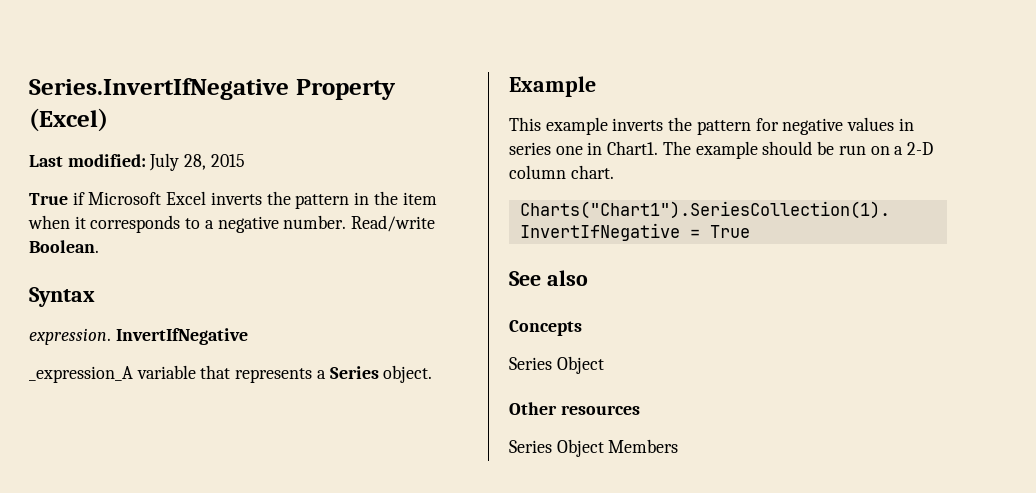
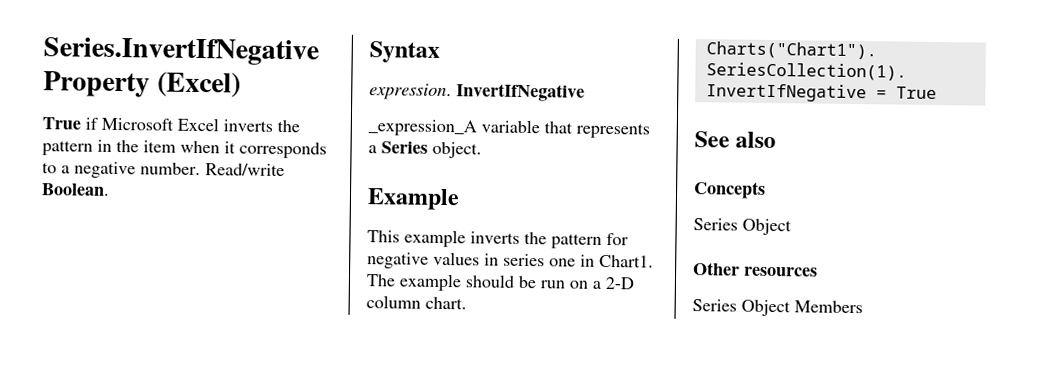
- Last modified: July 28, 2015

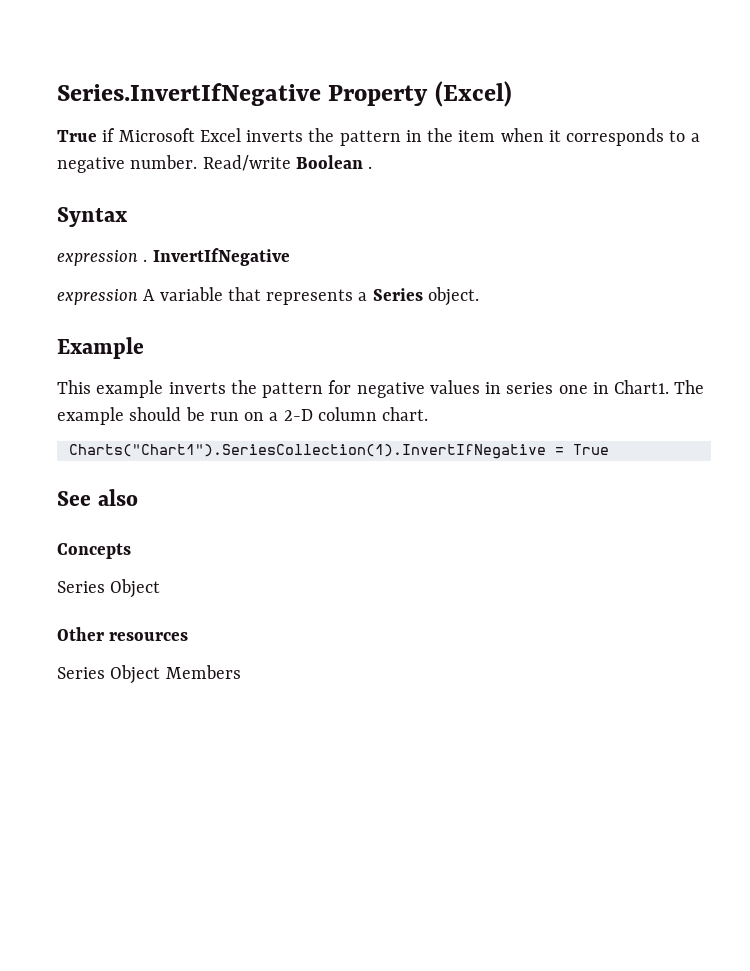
- Read/write Boolean.
+ Read/write Boolean .
- expression.
+ expression .
- _expression_A variable that represents a Series object.
+ expression A variable that represents a Series object.

